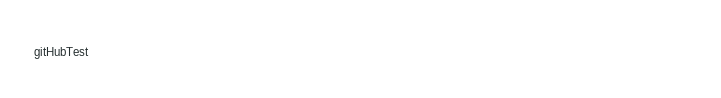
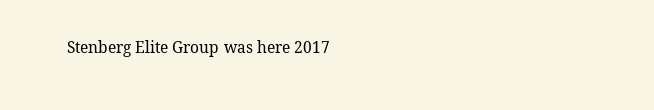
- gitHubTest
+ Stenberg Elite Group was here 2017

